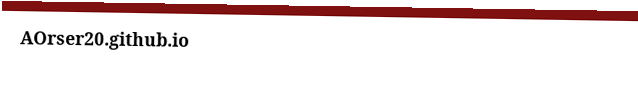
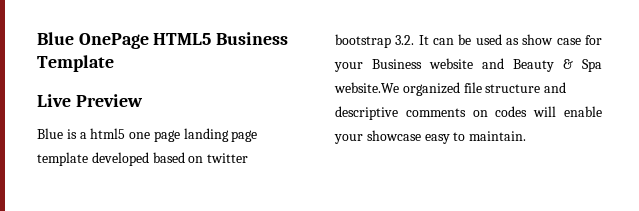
- AOrser20.github.io
+ Blue OnePage HTML5 Business Template
+ Live Preview
+ Blue is a html5 one page landing page template developed based on twitter bootstrap 3.2. It can be used as show case for your Business website and Beauty & Spa website.We organized file structure and descriptive comments on codes will enable your showcase easy to maintain.

